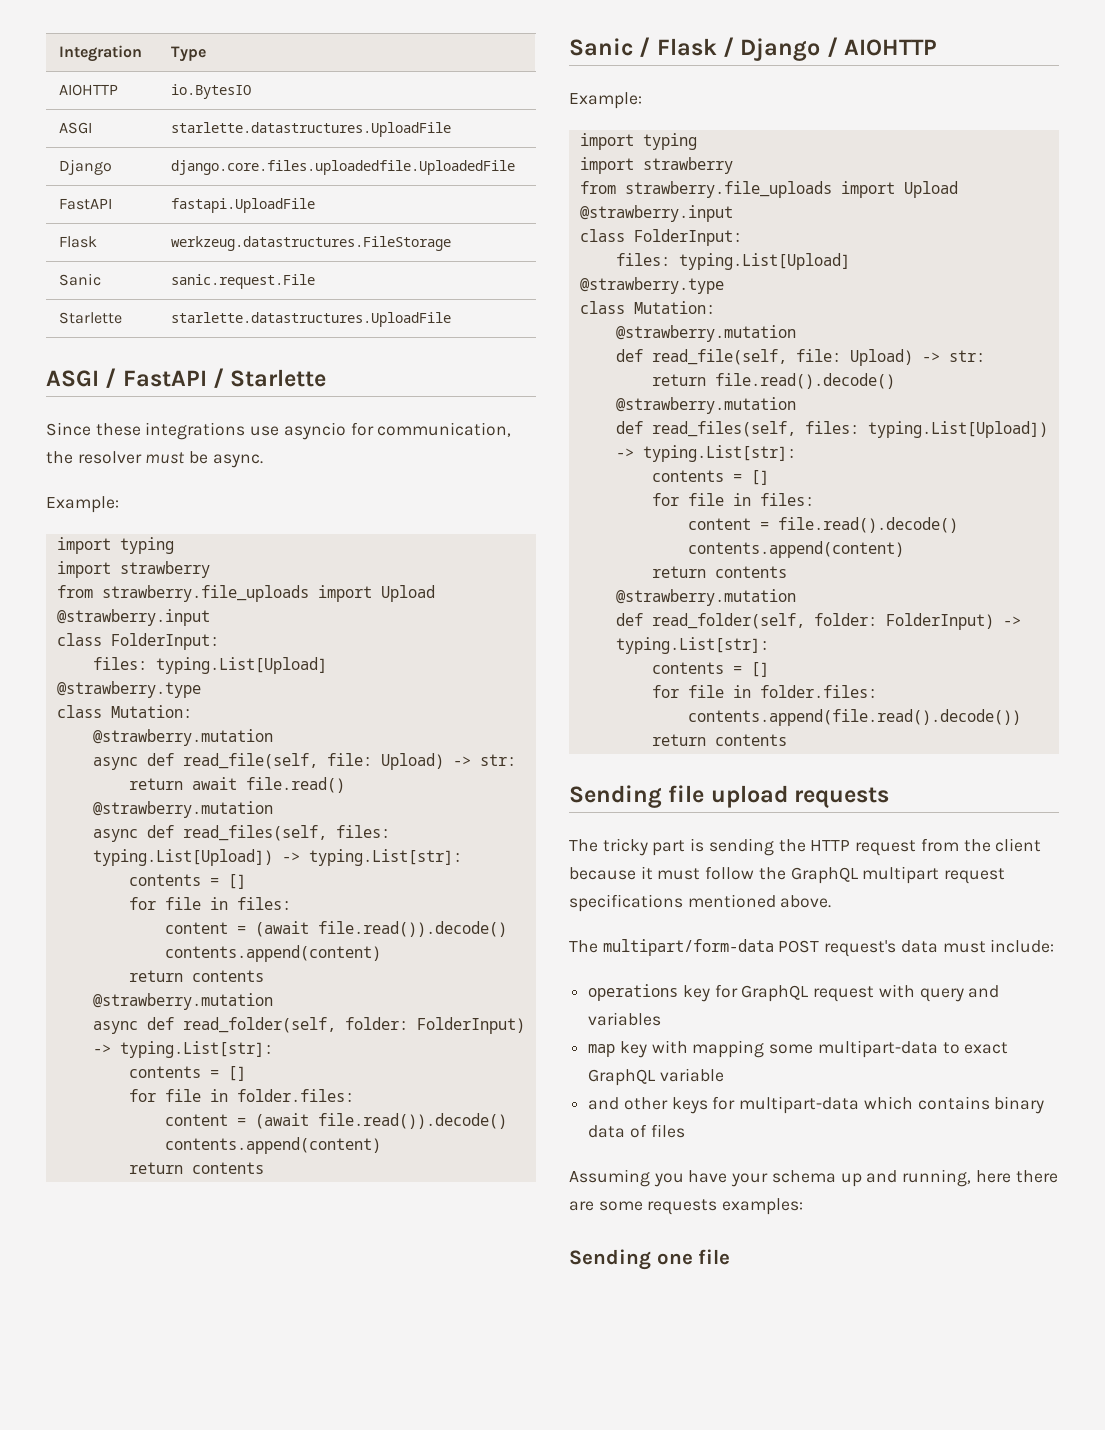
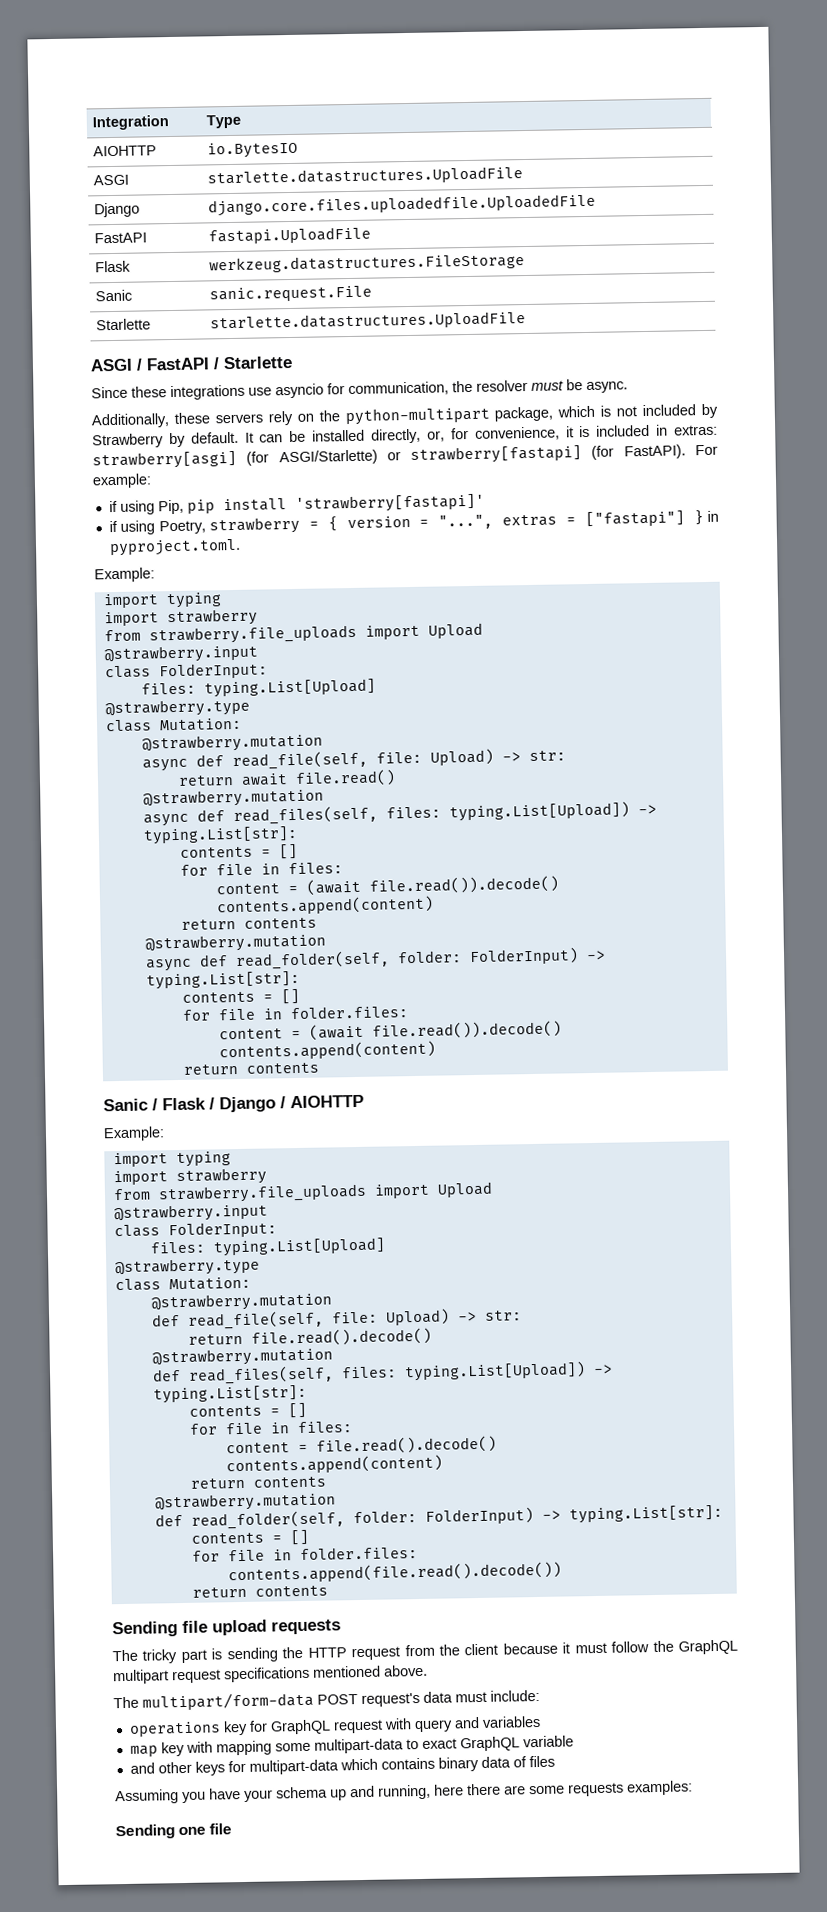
+ Additionally, these servers rely on the python-multipart package, which is not included by Strawberry by default. It can be installed directly, or, for convenience, it is included in extras: strawberry[asgi] (for ASGI/Starlette) or strawberry[fastapi] (for FastAPI). For example:
+ if using Pip, pip install 'strawberry[fastapi]'
+ if using Poetry, strawberry = { version = "...", extras = ["fastapi"] } in pyproject.toml.

